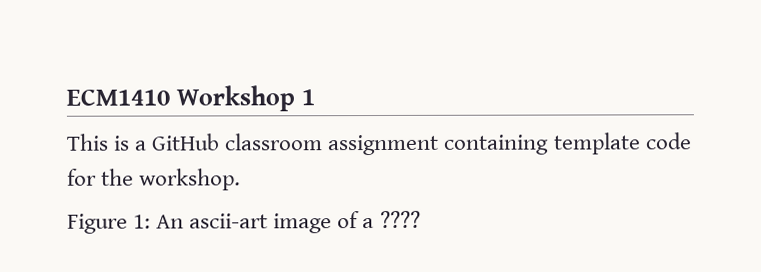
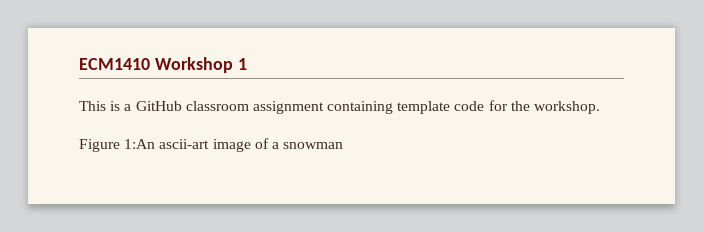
- Figure 1: An ascii-art image of a ????
+ Figure 1:An ascii-art image of a snowman

